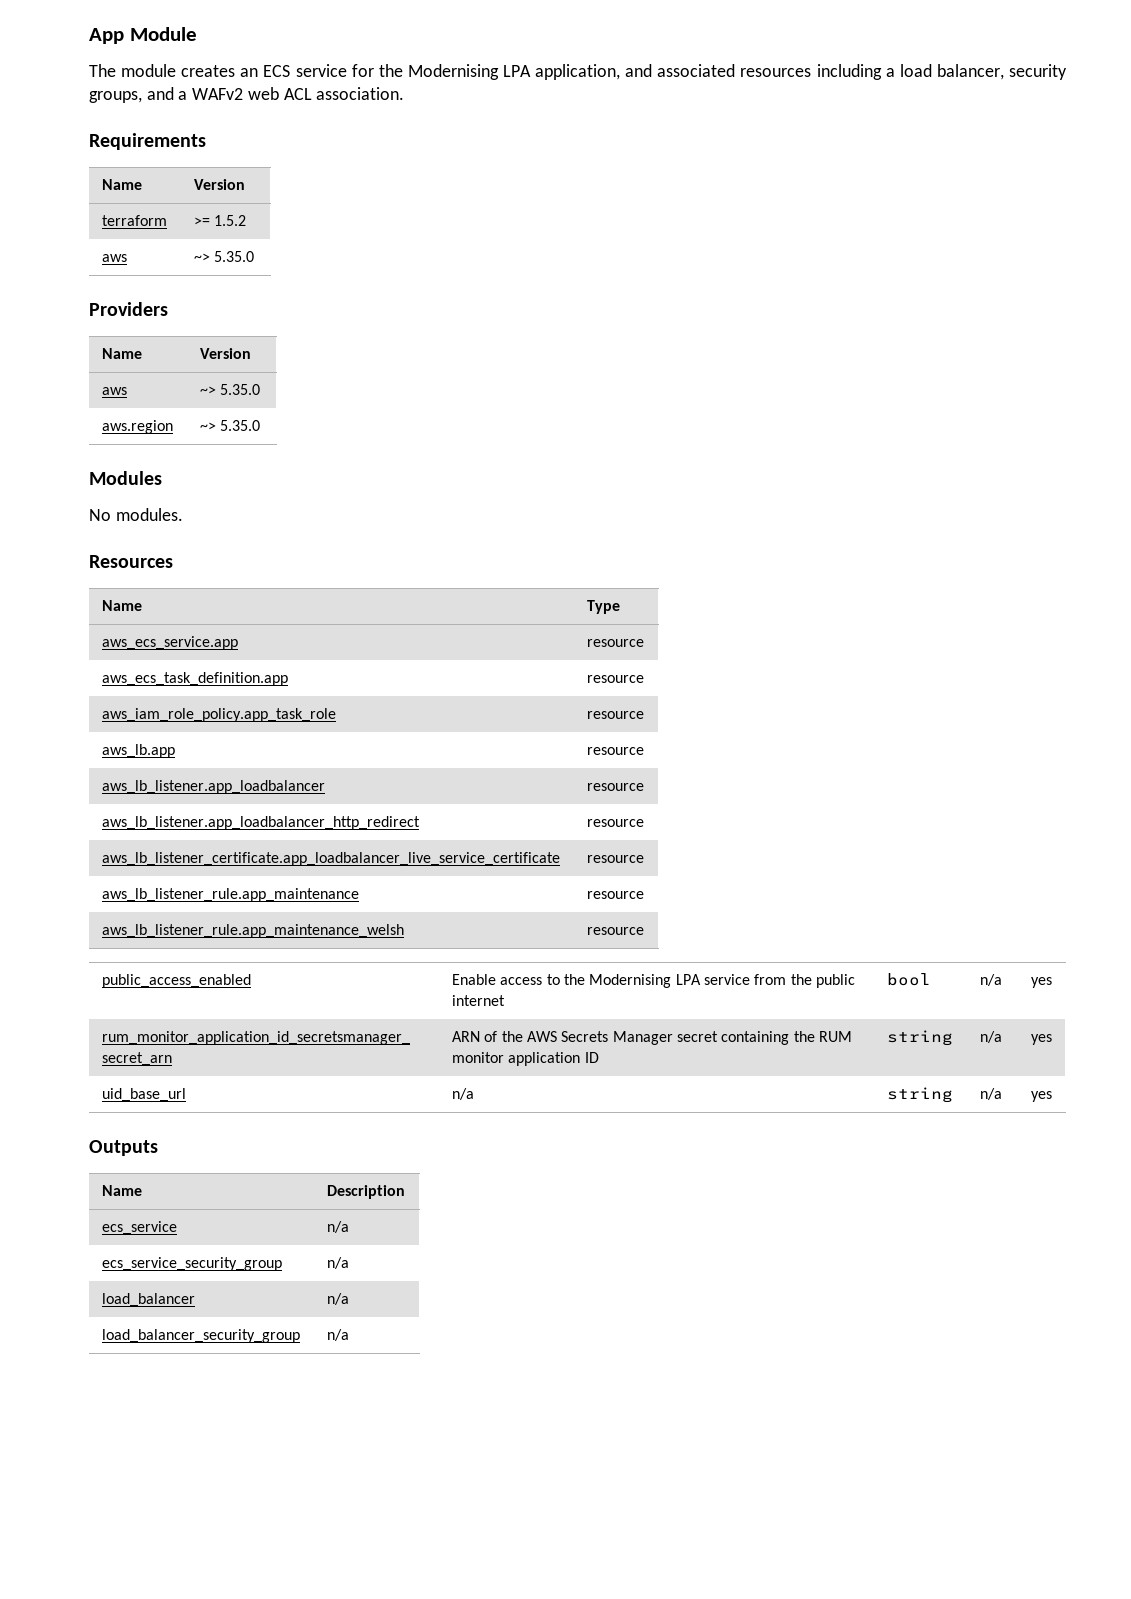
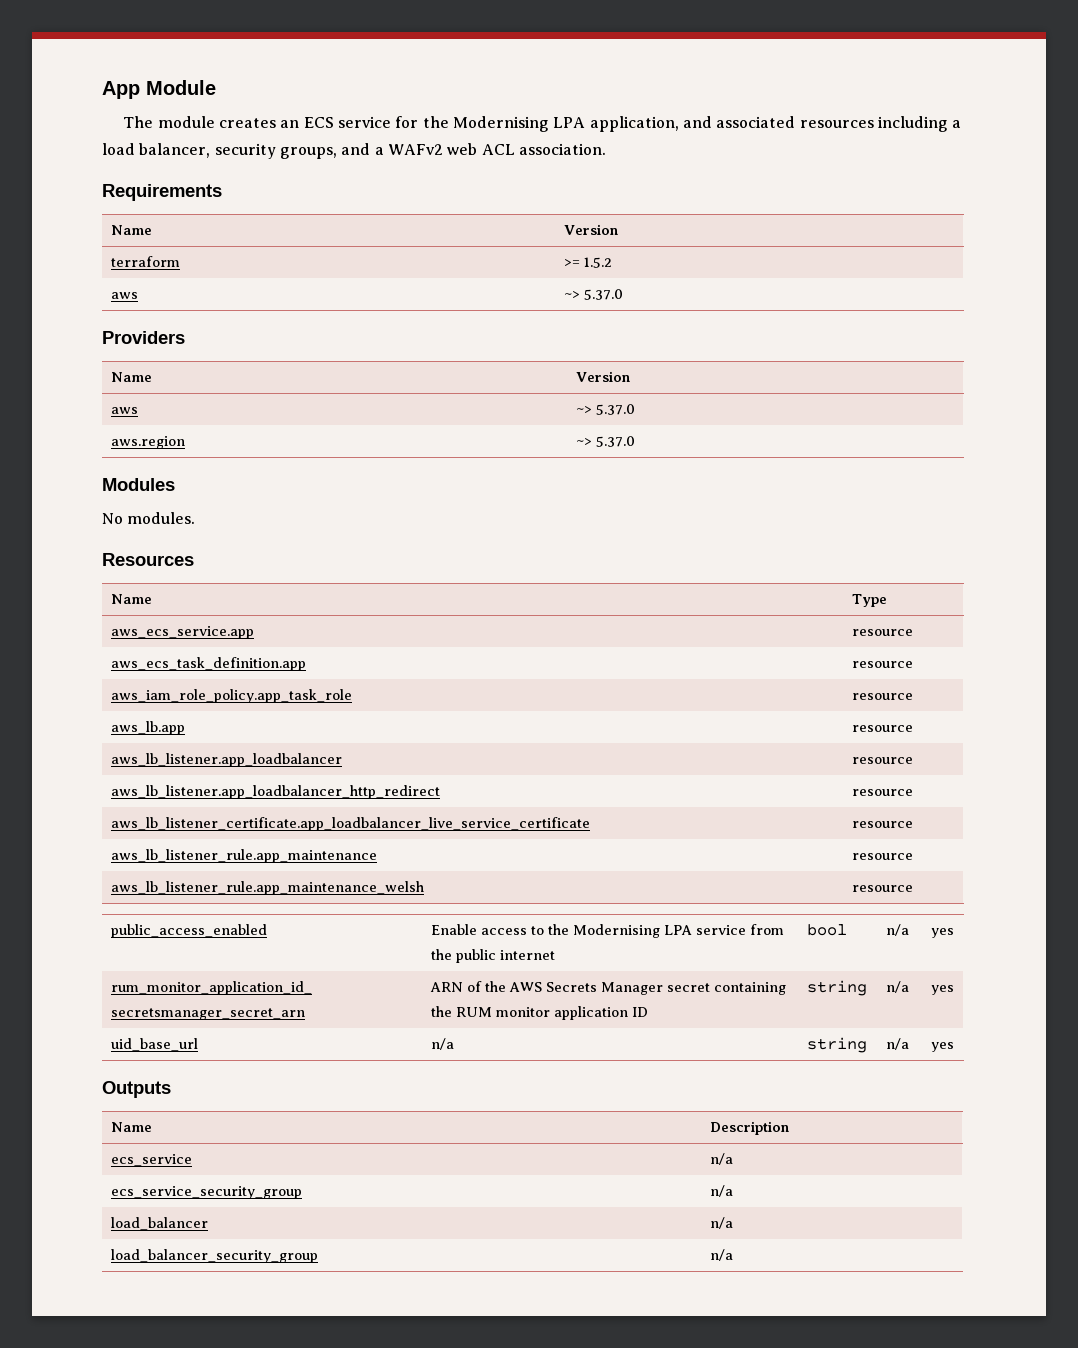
  terraform | >= 1.5.2
- aws | ~> 5.35.0
+ aws | ~> 5.37.0
  Providers
  Name | Version
- aws | ~> 5.35.0
+ aws | ~> 5.37.0
- aws.region | ~> 5.35.0
+ aws.region | ~> 5.37.0

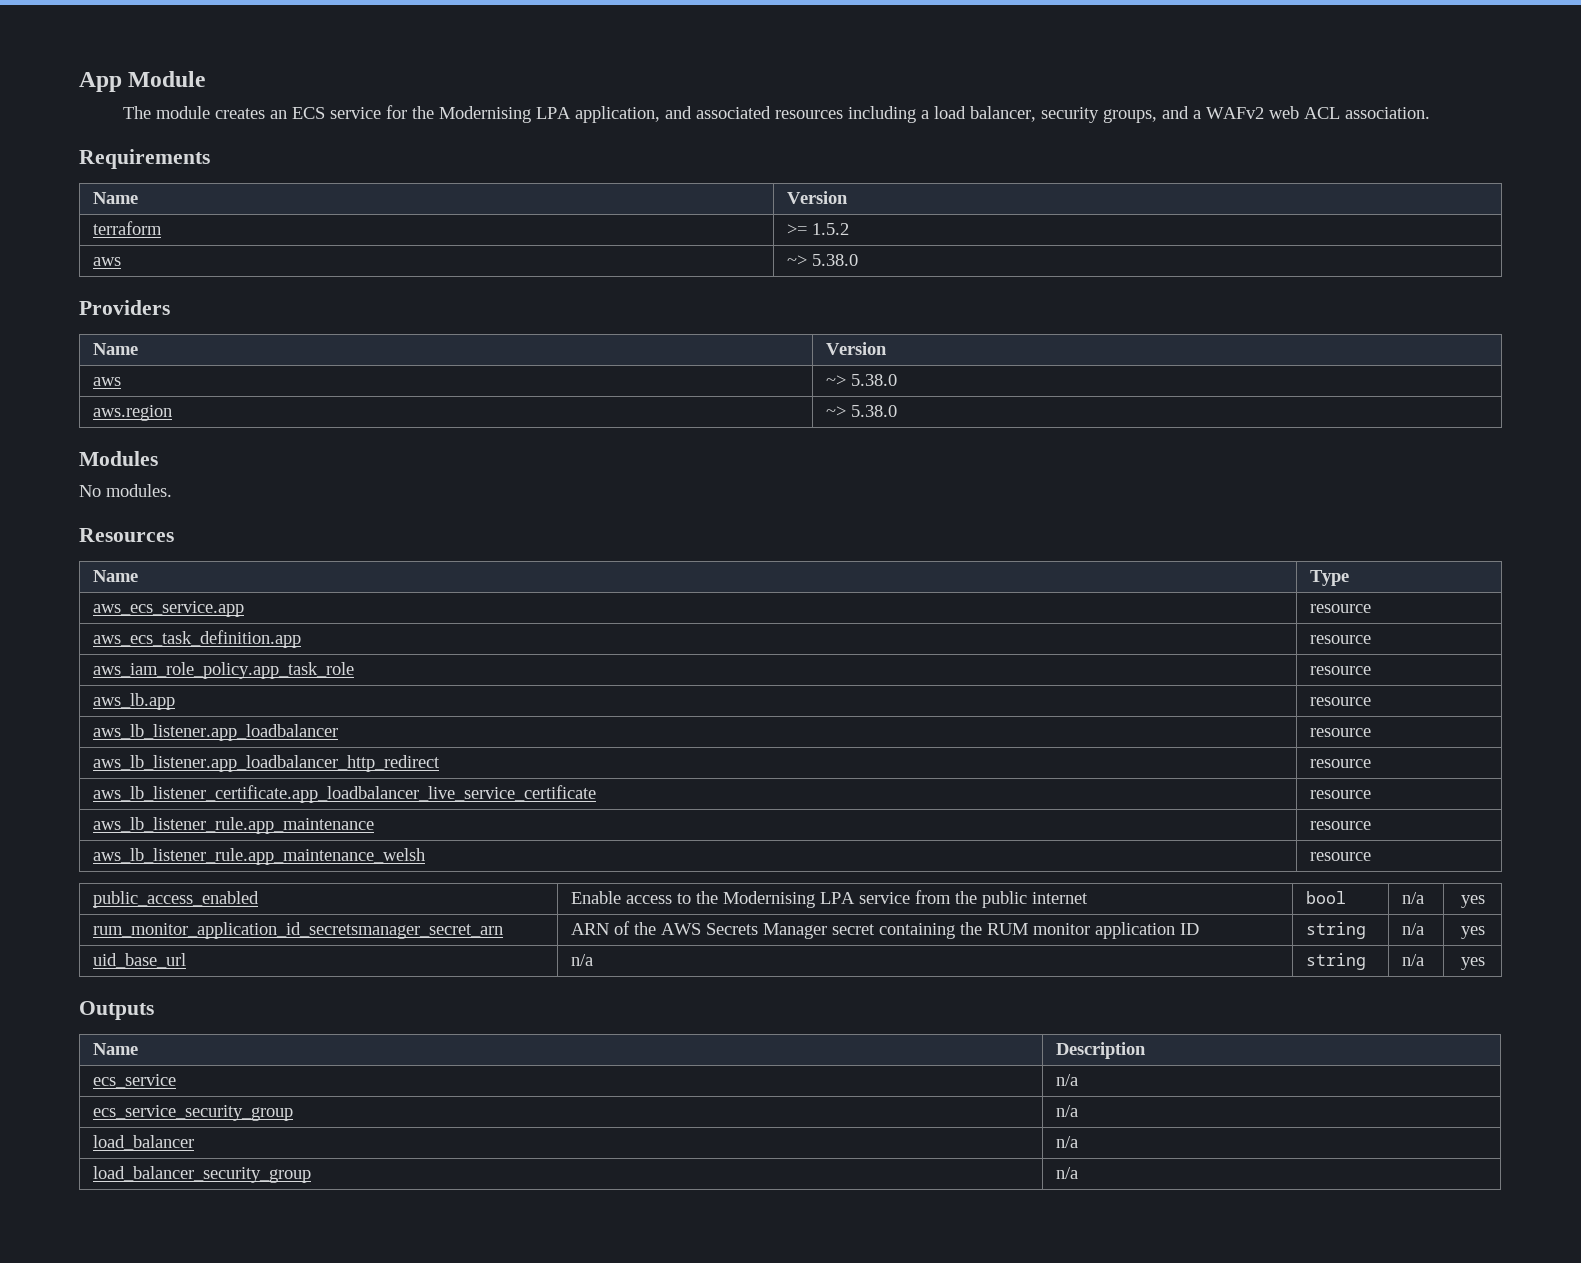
  terraform | >= 1.5.2
- aws | ~> 5.37.0
+ aws | ~> 5.38.0
  Providers
  Name | Version
- aws | ~> 5.37.0
+ aws | ~> 5.38.0
- aws.region | ~> 5.37.0
+ aws.region | ~> 5.38.0

